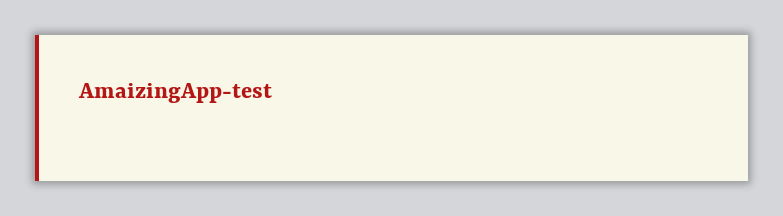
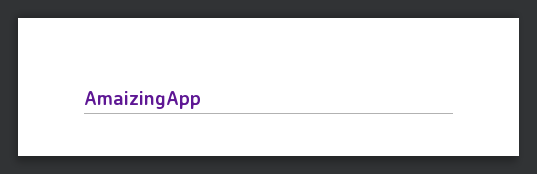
- AmaizingApp-test
+ AmaizingApp

